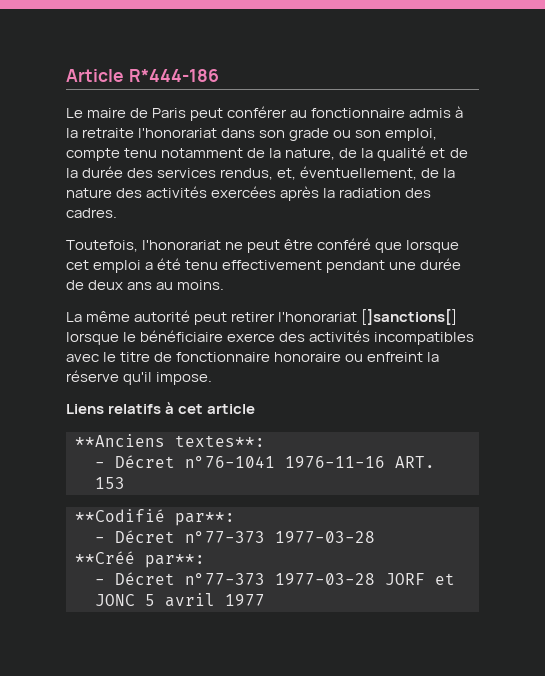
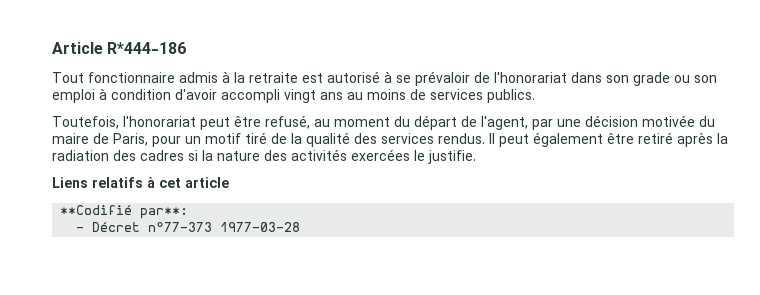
- Le maire de Paris peut conférer au fonctionnaire admis à la retraite l'honorariat dans son grade ou son emploi, compte tenu notamment de la nature, de la qualité et de la durée des services rendus, et, éventuellement, de la nature des activités exercées après la radiation des cadres.
- Toutefois, l'honorariat ne peut être conféré que lorsque cet emploi a été tenu effectivement pendant une durée de deux ans au moins.
- La même autorité peut retirer l'honorariat []sanctions[] lorsque le bénéficiaire exerce des activités incompatibles avec le titre de fonctionnaire honoraire ou enfreint la réserve qu'il impose.
+ Tout fonctionnaire admis à la retraite est autorisé à se prévaloir de l'honorariat dans son grade ou son emploi à condition d'avoir accompli vingt ans au moins de services publics.
+ Toutefois, l'honorariat peut être refusé, au moment du départ de l'agent, par une décision motivée du maire de Paris, pour un motif tiré de la qualité des services rendus. Il peut également être retiré après la radiation des cadres si la nature des activités exercées le justifie.
- **Anciens textes**:
- - Décret n°76-1041 1976-11-16 ART. 153
- **Créé par**:
- - Décret n°77-373 1977-03-28 JORF et JONC 5 avril 1977

